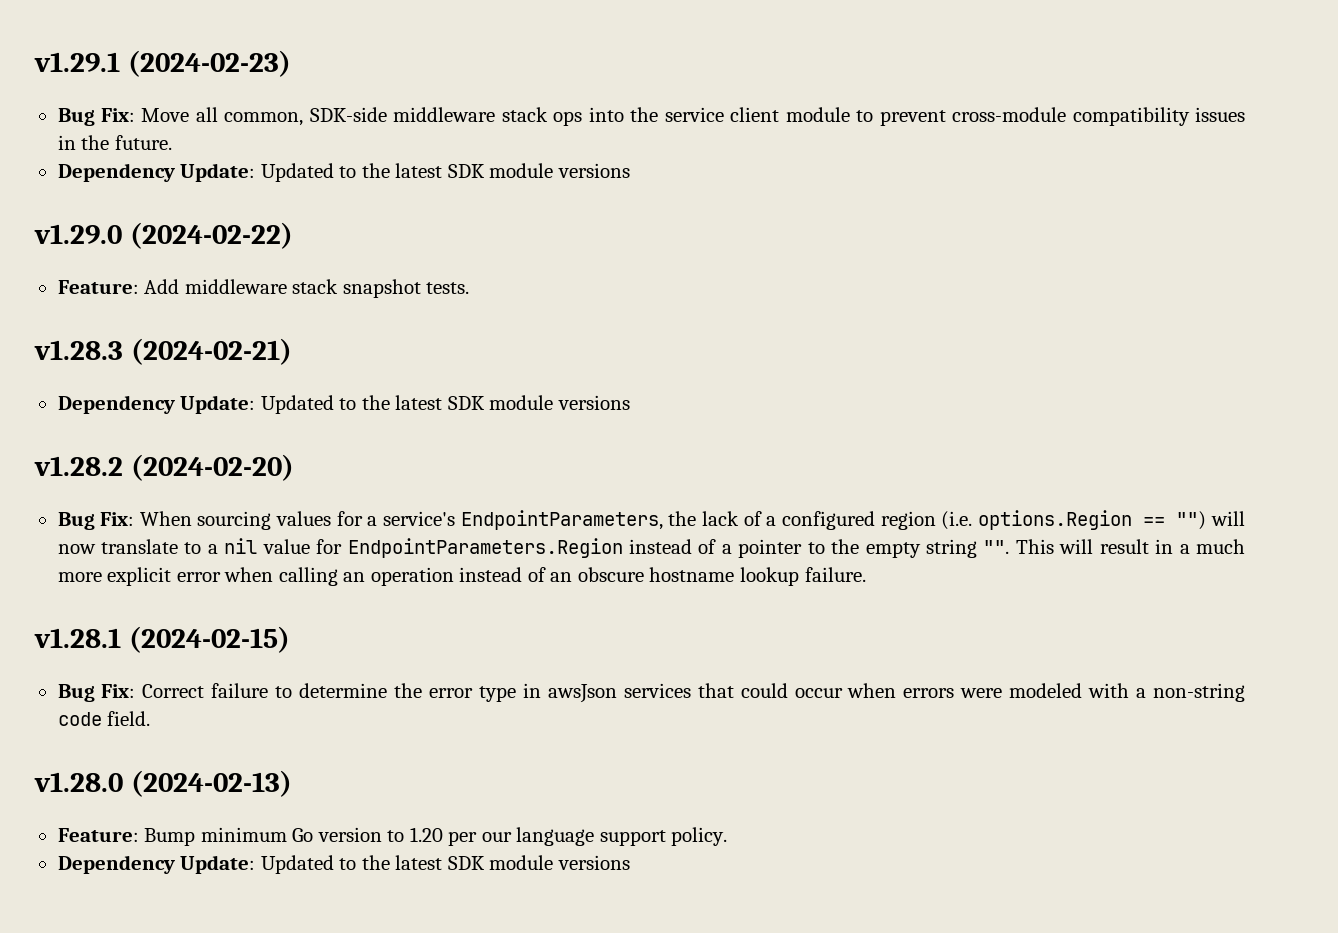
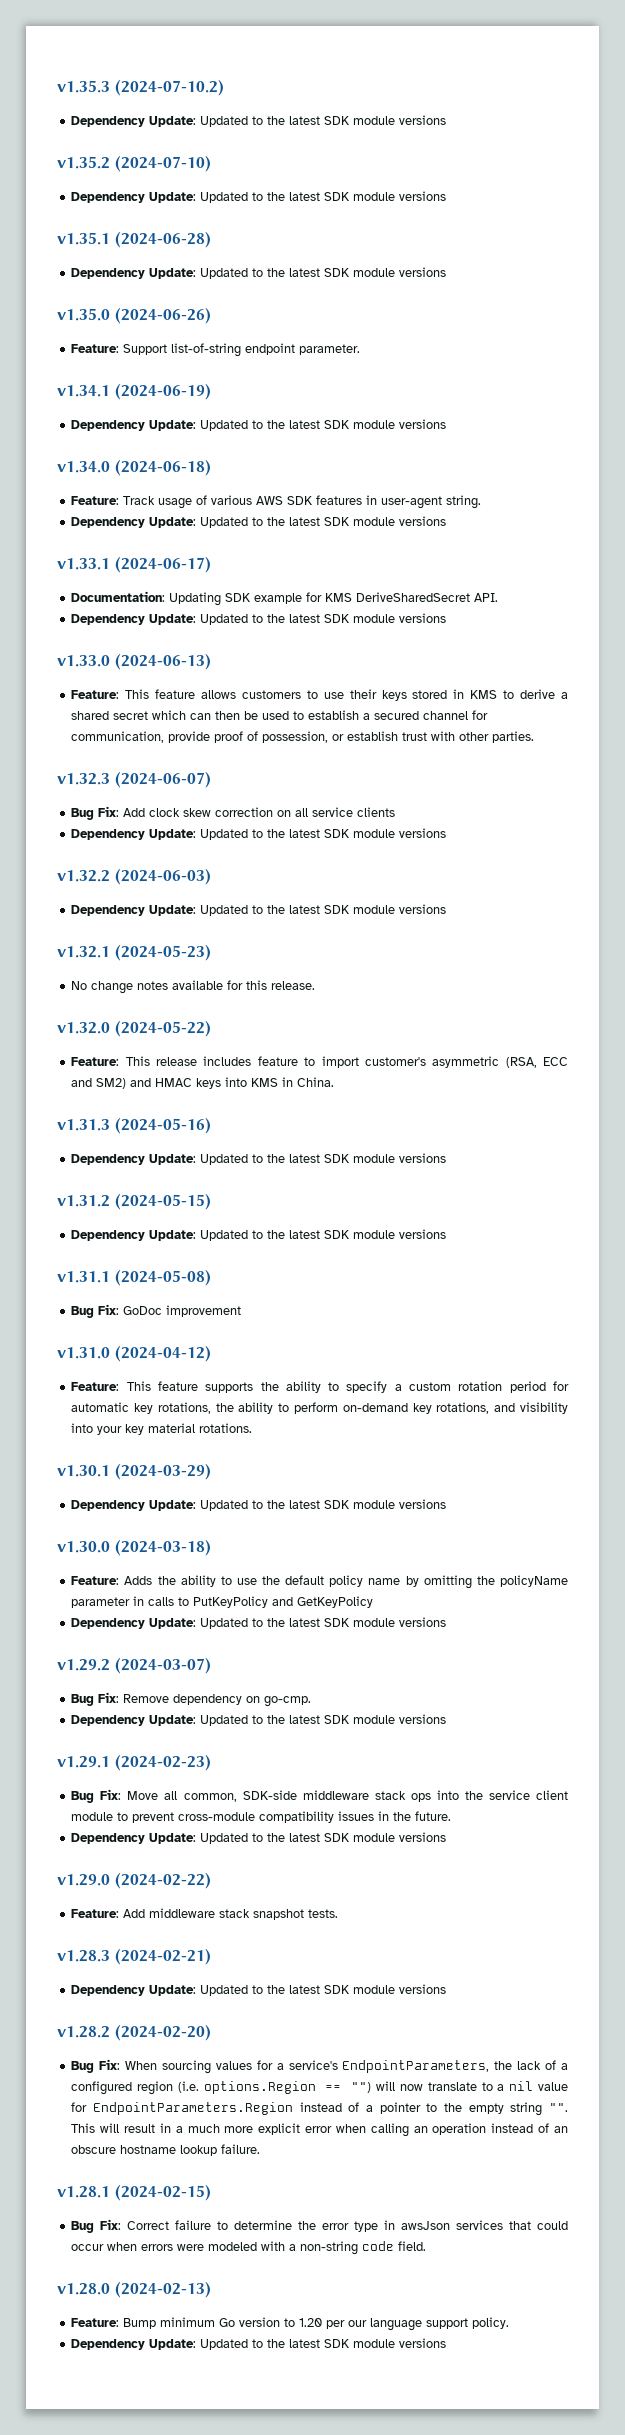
+ v1.35.3 (2024-07-10.2)
+ Dependency Update: Updated to the latest SDK module versions
+ v1.35.2 (2024-07-10)
+ Dependency Update: Updated to the latest SDK module versions
+ v1.35.1 (2024-06-28)
+ Dependency Update: Updated to the latest SDK module versions
+ v1.35.0 (2024-06-26)
+ Feature: Support list-of-string endpoint parameter.
+ v1.34.1 (2024-06-19)
+ Dependency Update: Updated to the latest SDK module versions
+ v1.34.0 (2024-06-18)
+ Feature: Track usage of various AWS SDK features in user-agent string.
+ Dependency Update: Updated to the latest SDK module versions
+ v1.33.1 (2024-06-17)
+ Documentation: Updating SDK example for KMS DeriveSharedSecret API.
+ Dependency Update: Updated to the latest SDK module versions
+ v1.33.0 (2024-06-13)
+ Feature: This feature allows customers to use their keys stored in KMS to derive a shared secret which can then be used to establish a secured channel for communication, provide proof of possession, or establish trust with other parties.
+ v1.32.3 (2024-06-07)
+ Bug Fix: Add clock skew correction on all service clients
+ Dependency Update: Updated to the latest SDK module versions
+ v1.32.2 (2024-06-03)
+ Dependency Update: Updated to the latest SDK module versions
+ v1.32.1 (2024-05-23)
+ No change notes available for this release.
+ v1.32.0 (2024-05-22)
+ Feature: This release includes feature to import customer's asymmetric (RSA, ECC and SM2) and HMAC keys into KMS in China.
+ v1.31.3 (2024-05-16)
+ Dependency Update: Updated to the latest SDK module versions
+ v1.31.2 (2024-05-15)
+ Dependency Update: Updated to the latest SDK module versions
+ v1.31.1 (2024-05-08)
+ Bug Fix: GoDoc improvement
+ v1.31.0 (2024-04-12)
+ Feature: This feature supports the ability to specify a custom rotation period for automatic key rotations, the ability to perform on-demand key rotations, and visibility into your key material rotations.
+ v1.30.1 (2024-03-29)
+ Dependency Update: Updated to the latest SDK module versions
+ v1.30.0 (2024-03-18)
+ Feature: Adds the ability to use the default policy name by omitting the policyName parameter in calls to PutKeyPolicy and GetKeyPolicy
+ Dependency Update: Updated to the latest SDK module versions
+ v1.29.2 (2024-03-07)
+ Bug Fix: Remove dependency on go-cmp.
+ Dependency Update: Updated to the latest SDK module versions

